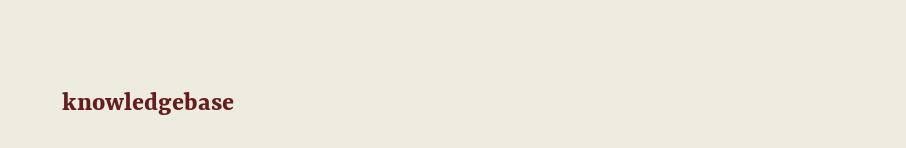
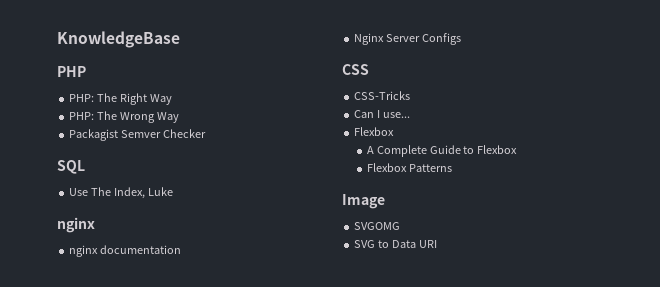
- knowledgebase
+ KnowledgeBase
+ PHP
+ PHP: The Right Way
+ PHP: The Wrong Way
+ Packagist Semver Checker
+ SQL
+ Use The Index, Luke
+ nginx
+ nginx documentation
+ Nginx Server Configs
+ CSS
+ CSS-Tricks
+ Can I use...
+ Flexbox
+ A Complete Guide to Flexbox
+ Flexbox Patterns
+ Image
+ SVGOMG
+ SVG to Data URI

